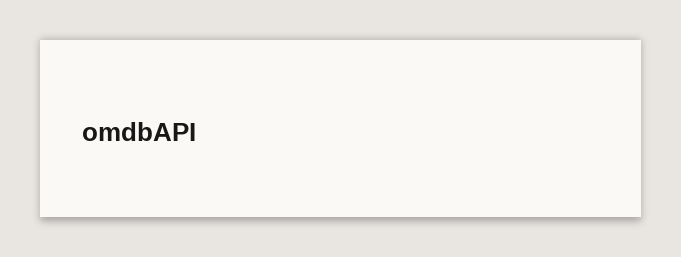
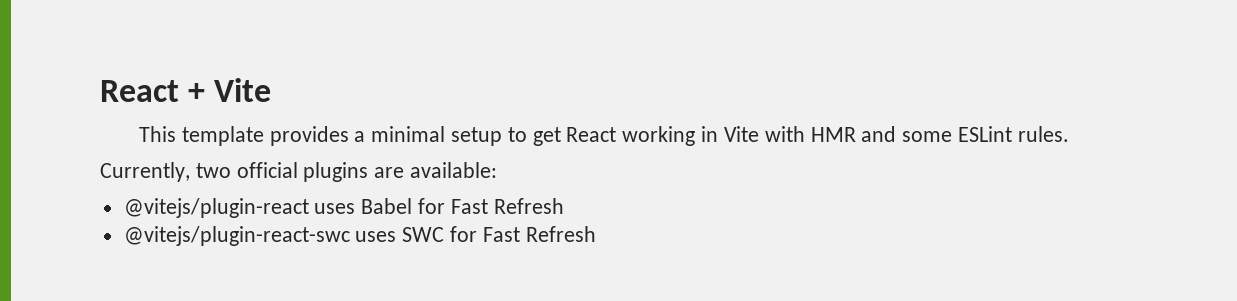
- omdbAPI
+ React + Vite
+ This template provides a minimal setup to get React working in Vite with HMR and some ESLint rules.
+ Currently, two official plugins are available:
+ @vitejs/plugin-react uses Babel for Fast Refresh
+ @vitejs/plugin-react-swc uses SWC for Fast Refresh

